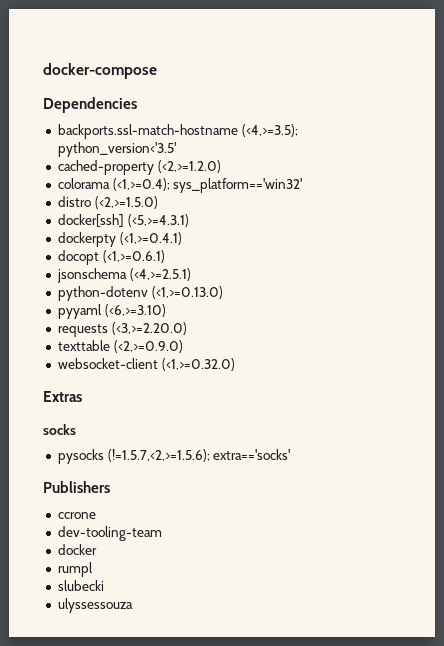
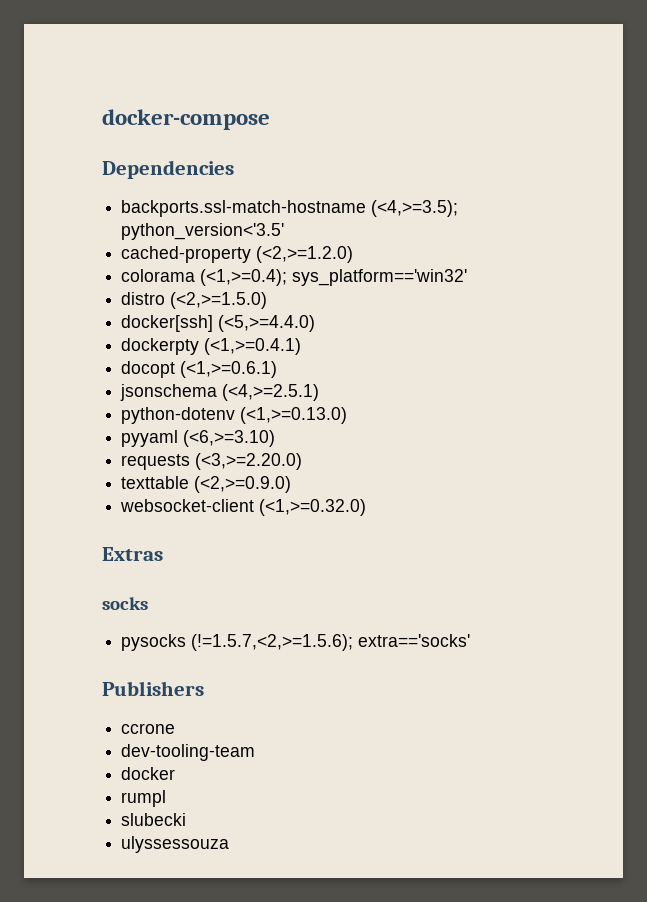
- docker[ssh] (<5,>=4.3.1)
+ docker[ssh] (<5,>=4.4.0)

